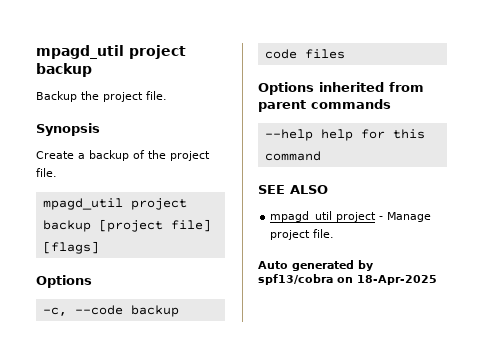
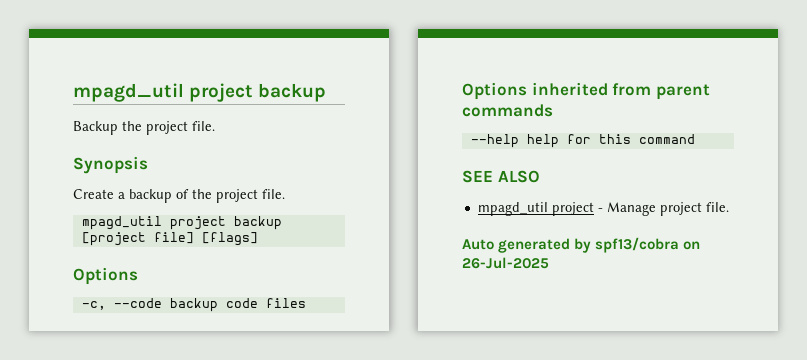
- Auto generated by spf13/cobra on 18-Apr-2025
+ Auto generated by spf13/cobra on 26-Jul-2025

